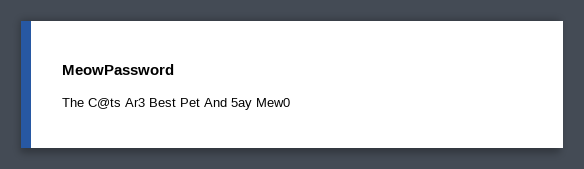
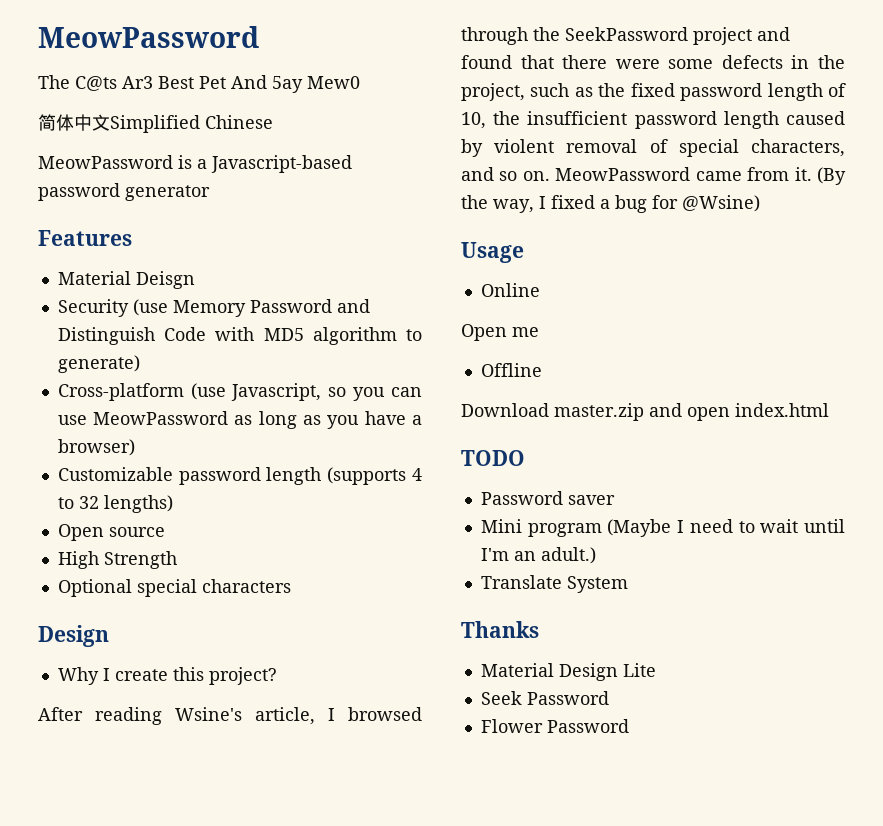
+ 简体中文Simplified Chinese
+ MeowPassword is a Javascript-based password generator
+ Features
+ Material Deisgn
+ Security (use Memory Password and Distinguish Code with MD5 algorithm to generate)
+ Cross-platform (use Javascript, so you can use MeowPassword as long as you have a browser)
+ Customizable password length (supports 4 to 32 lengths)
+ Open source
+ High Strength
+ Optional special characters
+ Design
+ Why I create this project?
+ After reading Wsine's article, I browsed through the SeekPassword project and found that there were some defects in the project, such as the fixed password length of 10, the insufficient password length caused by violent removal of special characters, and so on. MeowPassword came from it. (By the way, I fixed a bug for @Wsine)
+ Usage
+ Online
+ Open me
+ Offline
+ Download master.zip and open index.html
+ TODO
+ Password saver
+ Mini program (Maybe I need to wait until I'm an adult.)
+ Translate System
+ Thanks
+ Material Design Lite
+ Seek Password
+ Flower Password

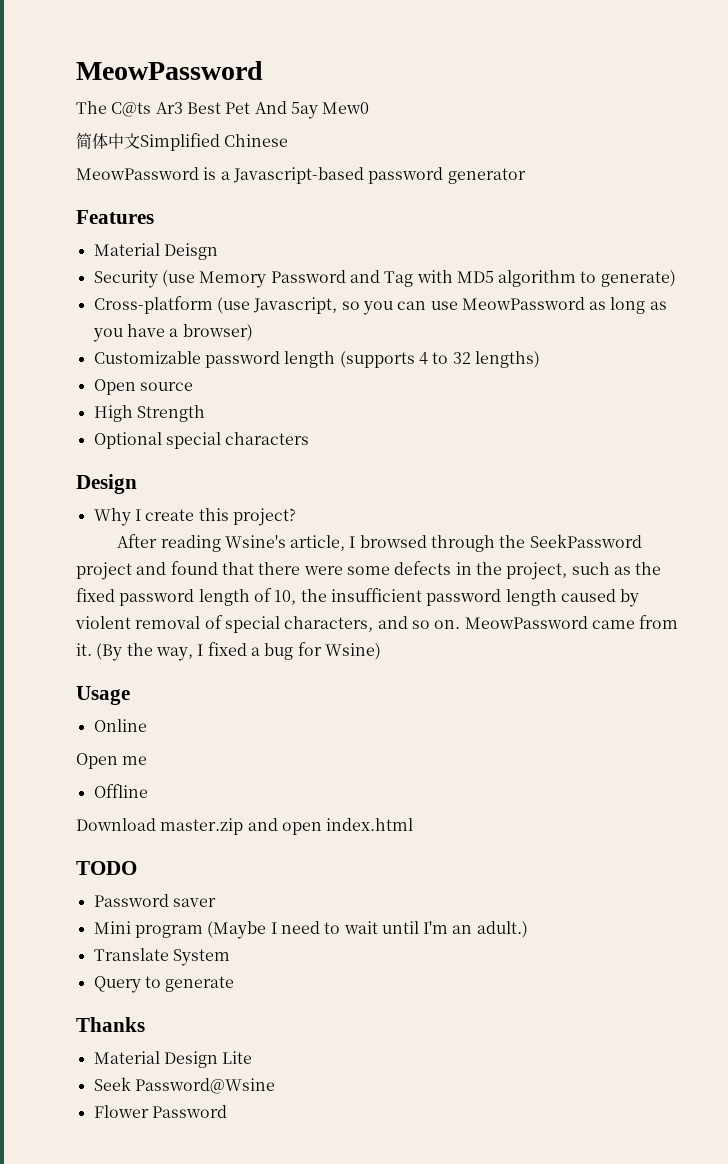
- Security (use Memory Password and Distinguish Code with MD5 algorithm to generate)
+ Security (use Memory Password and Tag with MD5 algorithm to generate)
- (By the way, I fixed a bug for @Wsine)
+ (By the way, I fixed a bug for Wsine)
+ Query to generate
- Seek Password
+ Seek Password@Wsine

